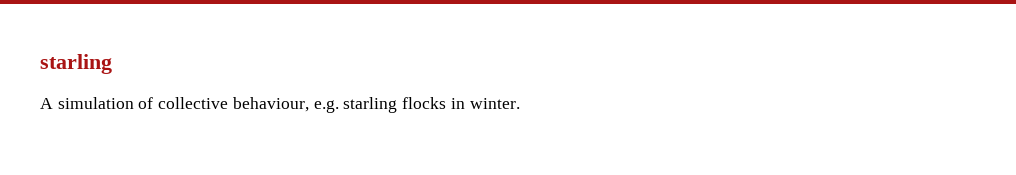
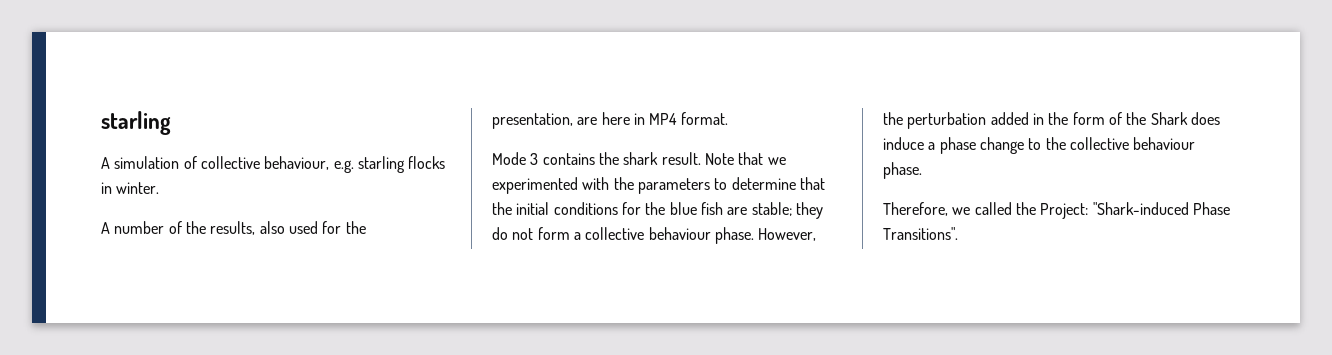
+ A number of the results, also used for the presentation, are here in MP4 format.
+ Mode 3 contains the shark result. Note that we experimented with the parameters to determine that the initial conditions for the blue fish are stable; they do not form a collective behaviour phase. However, the perturbation added in the form of the Shark does induce a phase change to the collective behaviour phase.
+ Therefore, we called the Project: "Shark-induced Phase Transitions".

